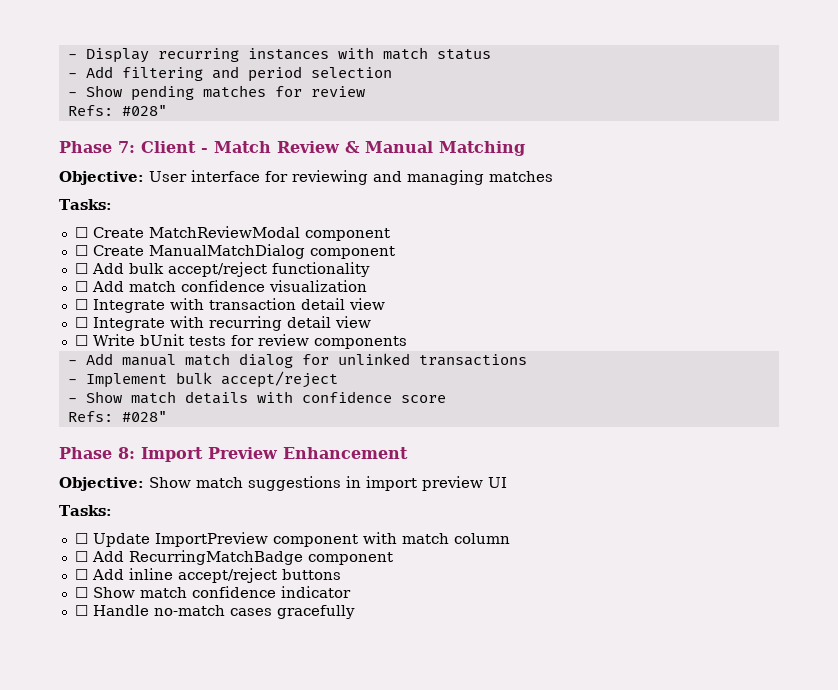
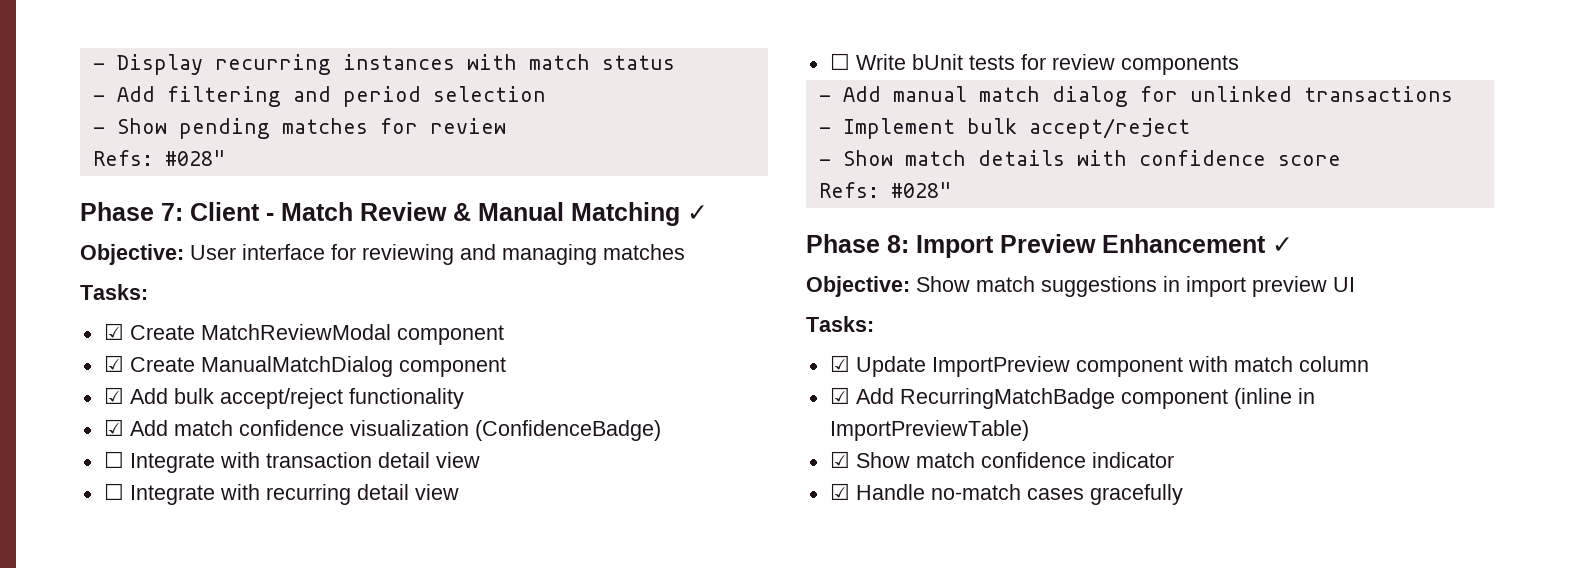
- Phase 7: Client - Match Review & Manual Matching
+ Phase 7: Client - Match Review & Manual Matching ✓
- ☐ Create MatchReviewModal component
+ ☑ Create MatchReviewModal component
- ☐ Create ManualMatchDialog component
+ ☑ Create ManualMatchDialog component
- ☐ Add bulk accept/reject functionality
+ ☑ Add bulk accept/reject functionality
- ☐ Add match confidence visualization
+ ☑ Add match confidence visualization (ConfidenceBadge)
- Phase 8: Import Preview Enhancement
+ Phase 8: Import Preview Enhancement ✓
- ☐ Update ImportPreview component with match column
+ ☑ Update ImportPreview component with match column
- ☐ Add RecurringMatchBadge component
- ☐ Add inline accept/reject buttons
- ☐ Show match confidence indicator
+ ☑ Add RecurringMatchBadge component (inline in ImportPreviewTable)
+ ☑ Show match confidence indicator
- ☐ Handle no-match cases gracefully
+ ☑ Handle no-match cases gracefully

